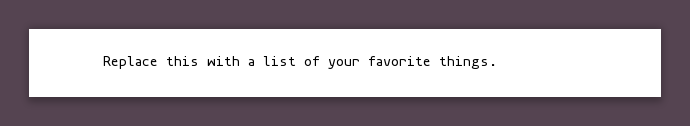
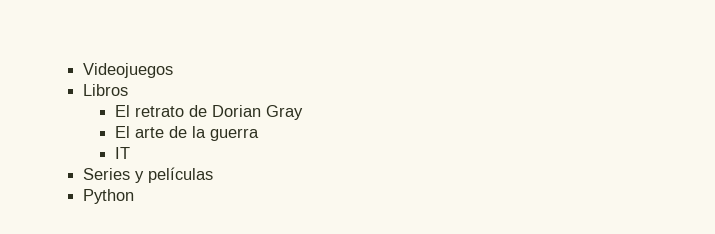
- Replace this with a list of your favorite things.
+ Videojuegos
+ Libros
+ El retrato de Dorian Gray
+ El arte de la guerra
+ IT
+ Series y películas
+ Python

